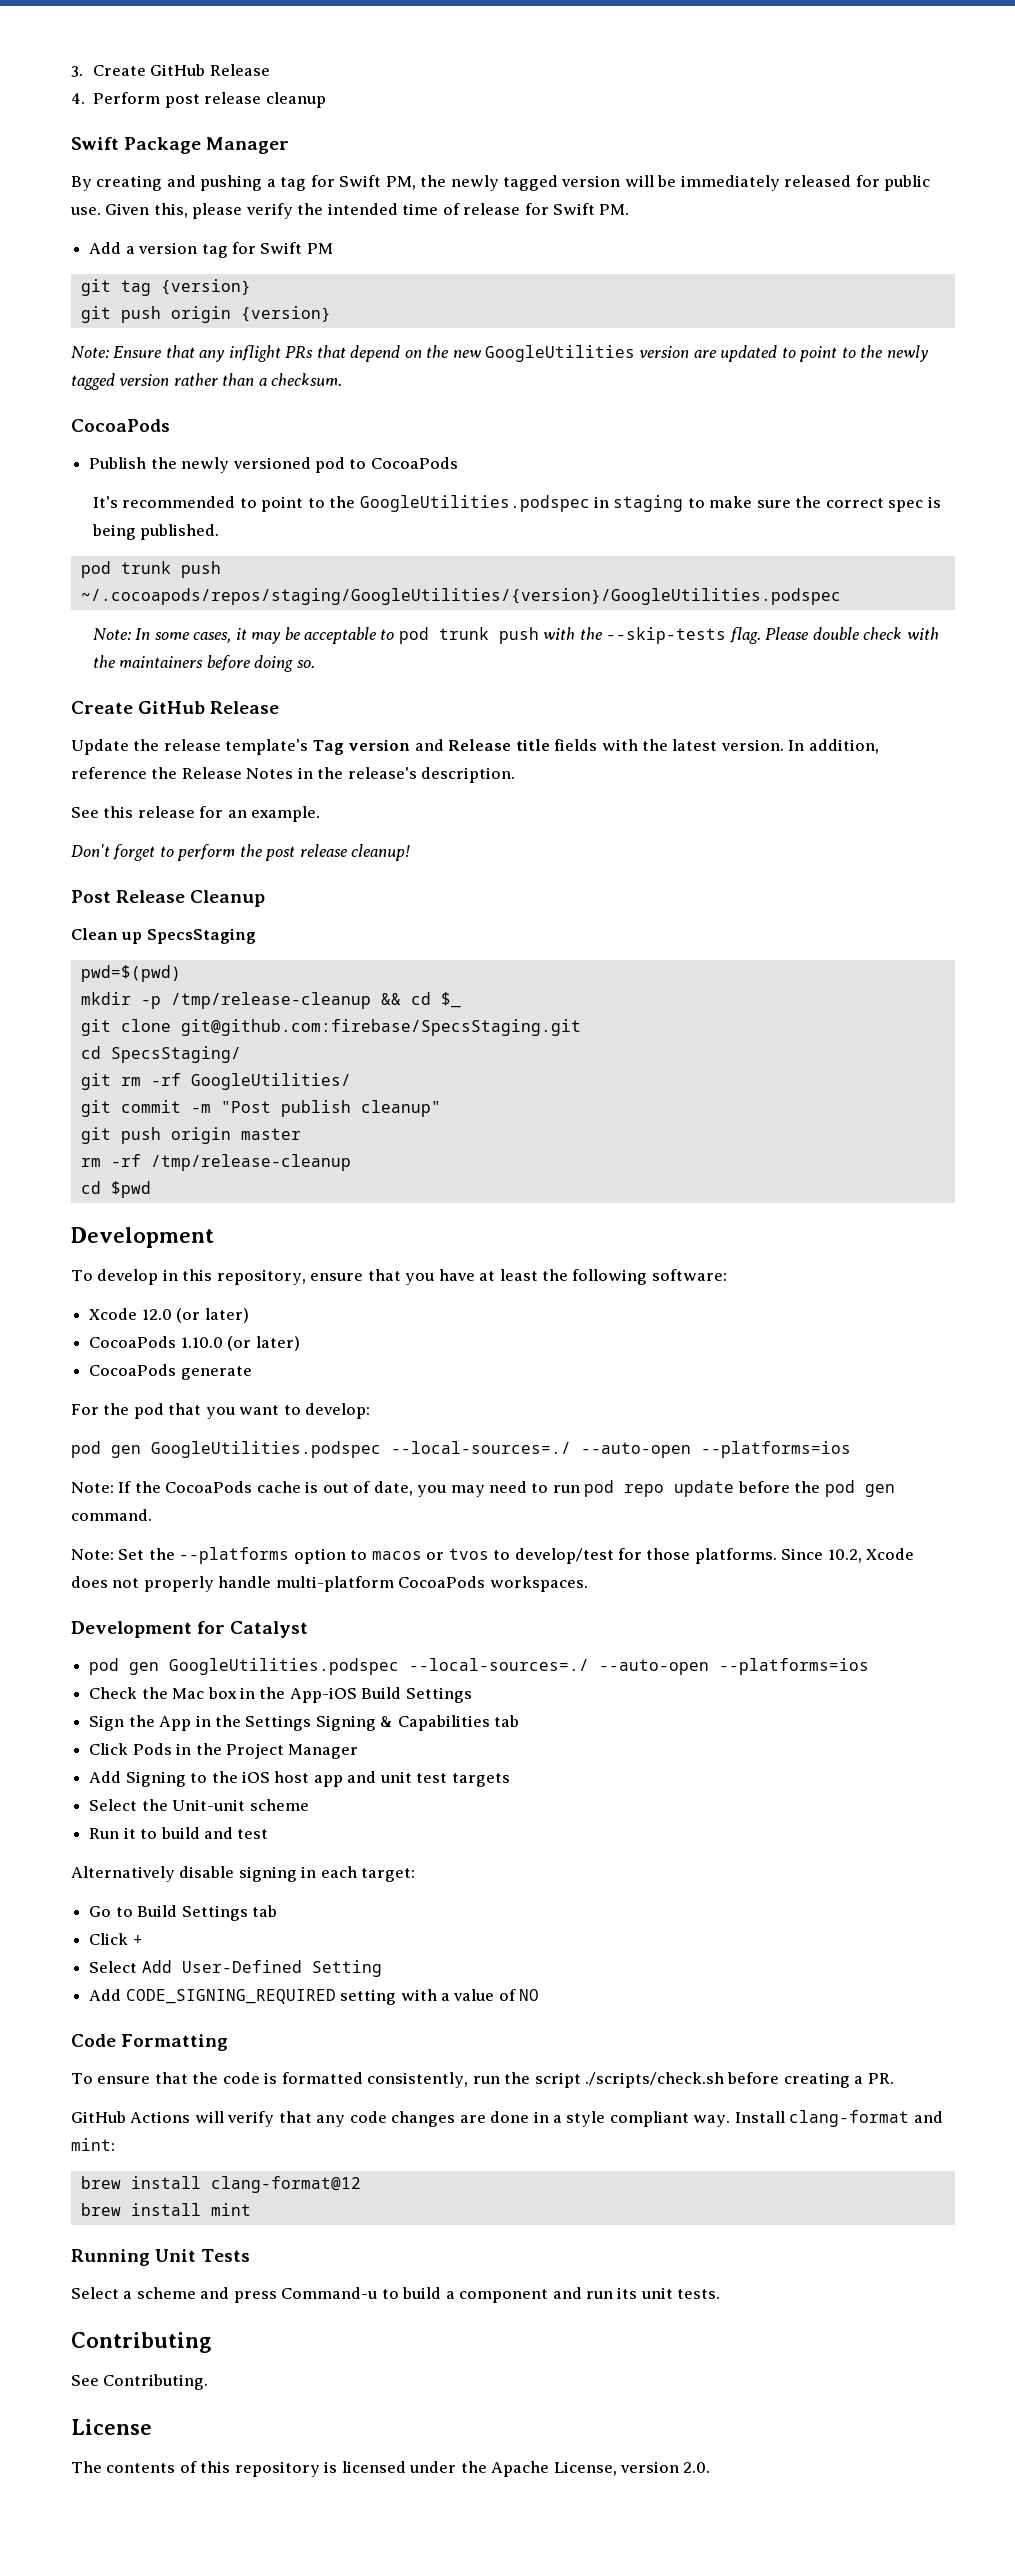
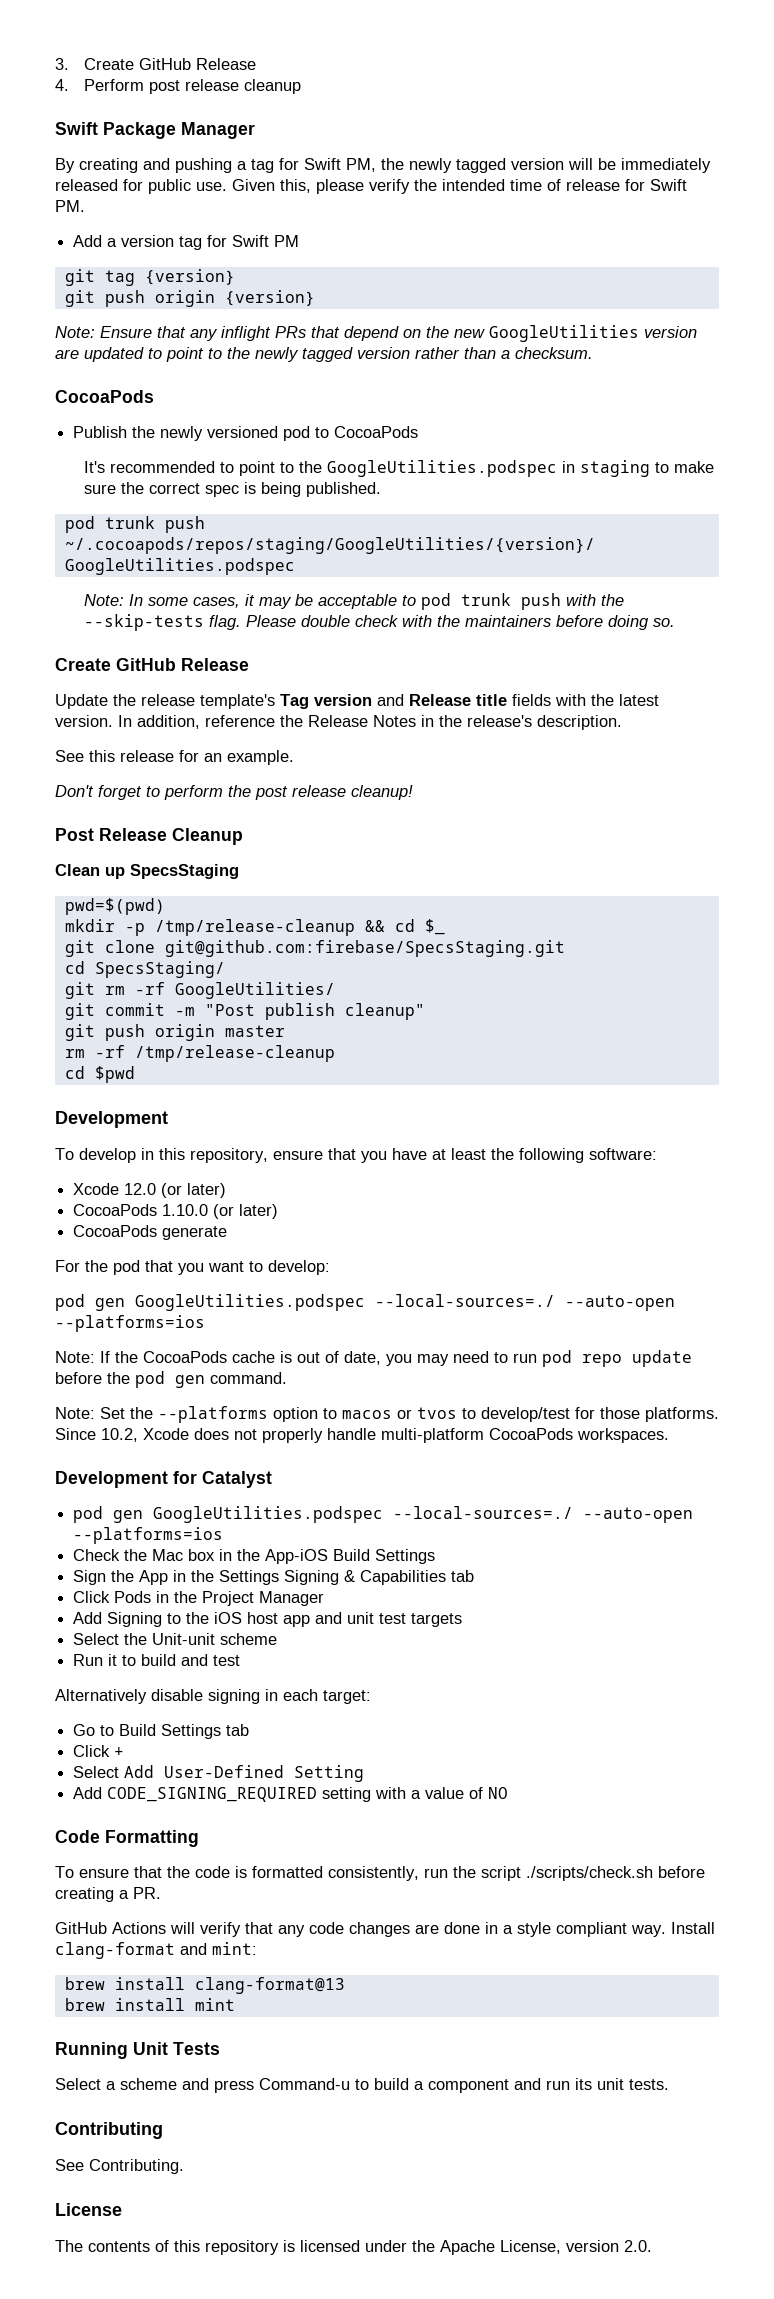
- brew install clang-format@12
+ brew install clang-format@13

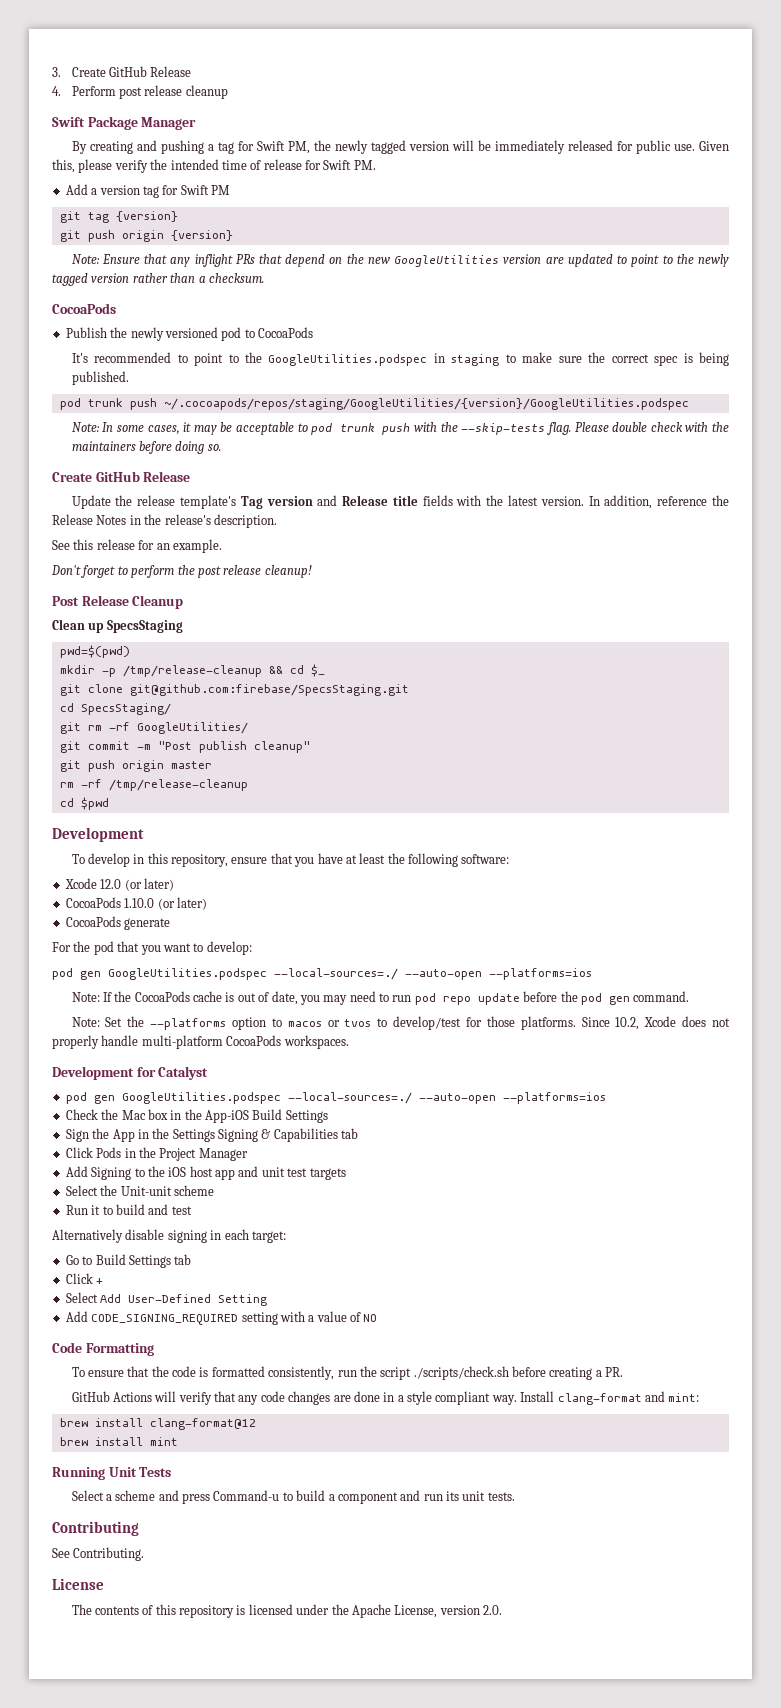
- brew install clang-format@13
+ brew install clang-format@12

